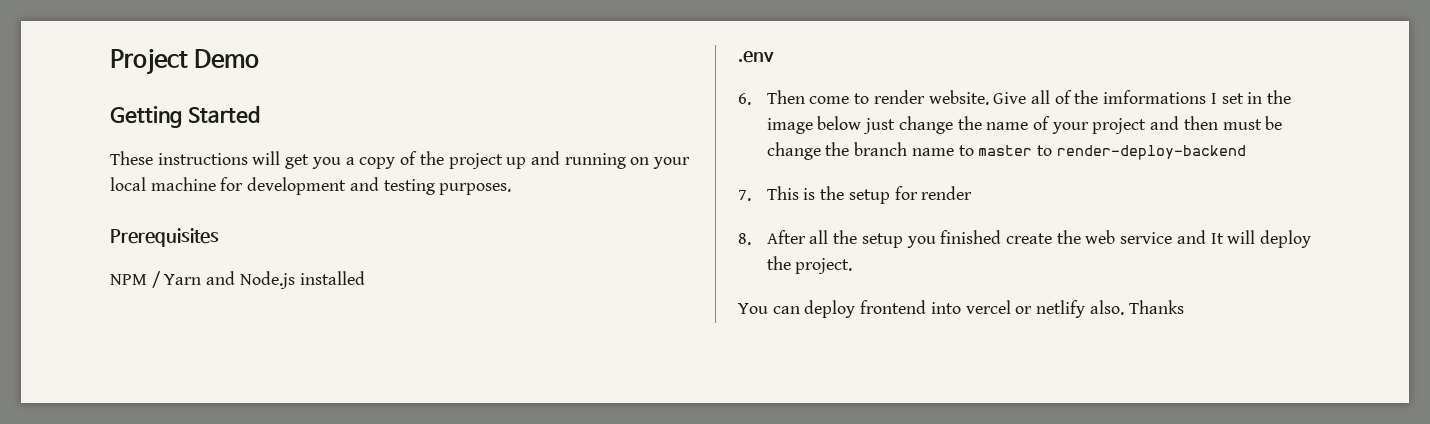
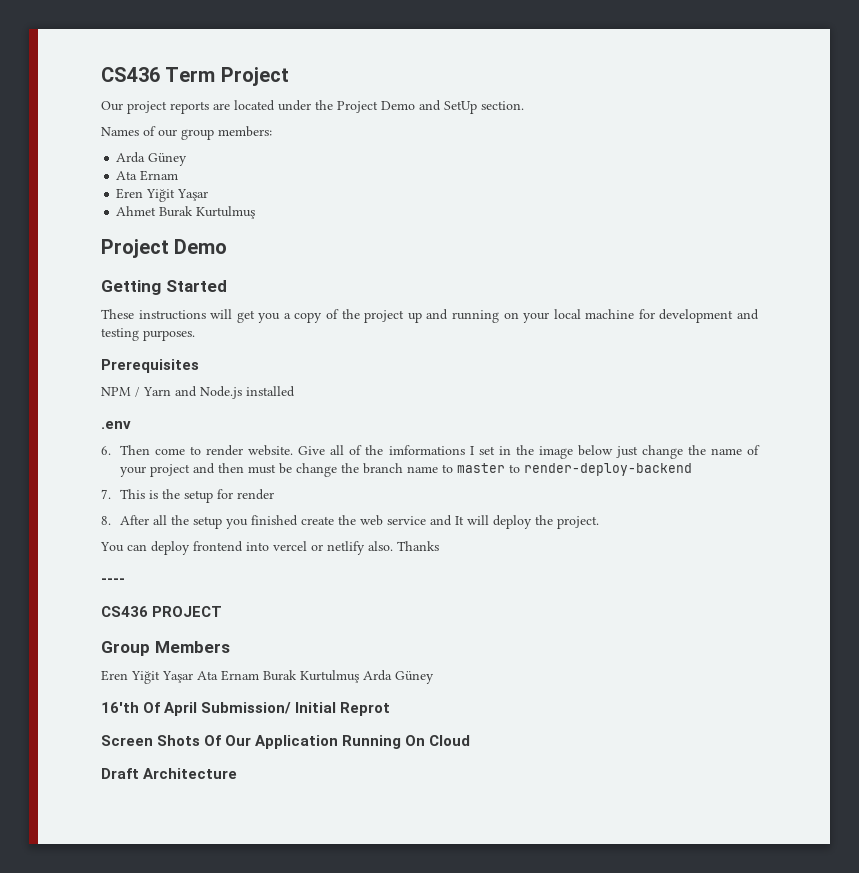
+ CS436 Term Project
+ Our project reports are located under the Project Demo and SetUp section.
+ Names of our group members:
+ Arda Güney
+ Ata Ernam
+ Eren Yiğit Yaşar
+ Ahmet Burak Kurtulmuş
+ ----
+ CS436 PROJECT
+ Group Members
+ Eren Yiğit Yaşar Ata Ernam Burak Kurtulmuş Arda Güney
+ 16'th Of April Submission/ Initial Reprot
+ Screen Shots Of Our Application Running On Cloud
+ Draft Architecture

